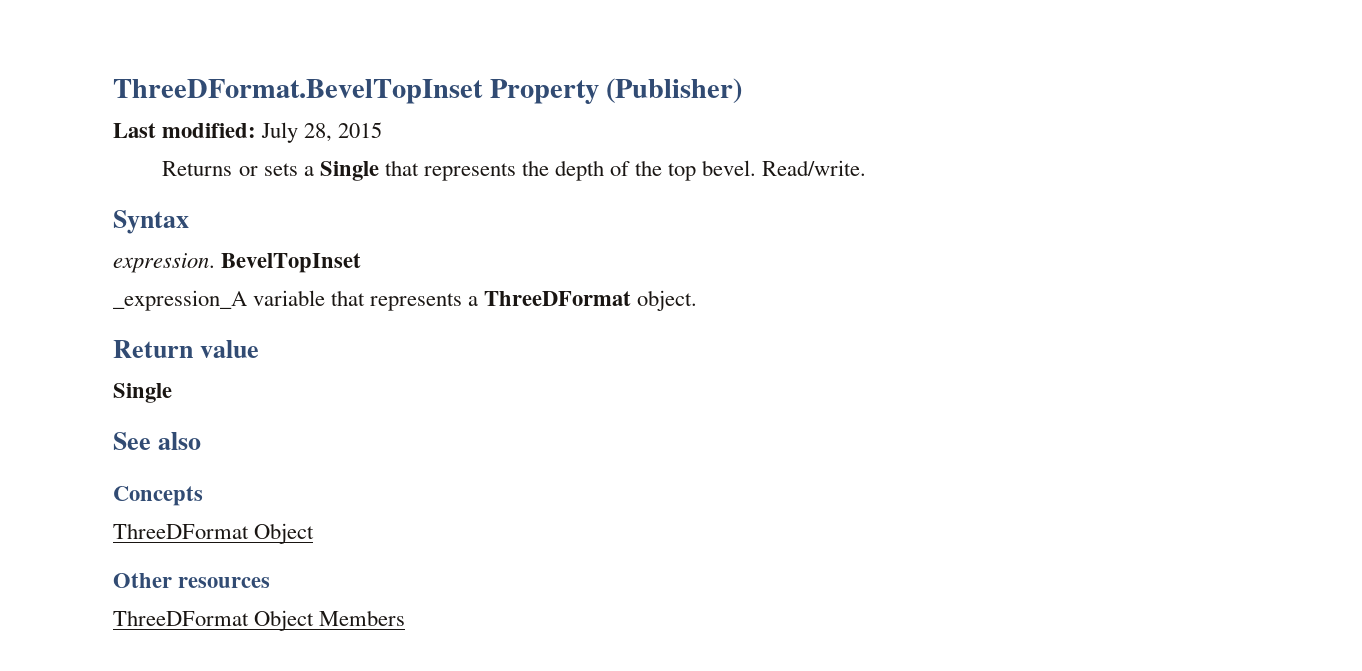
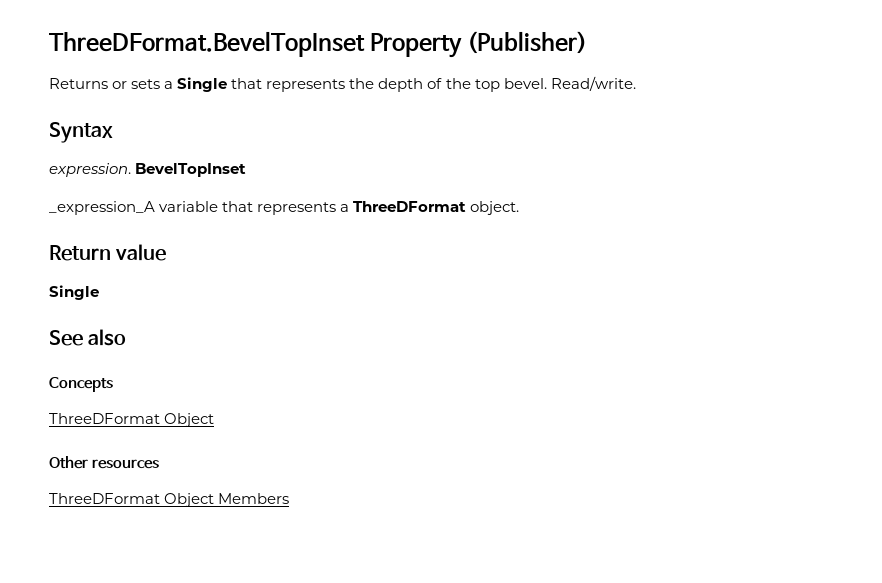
- Last modified: July 28, 2015

